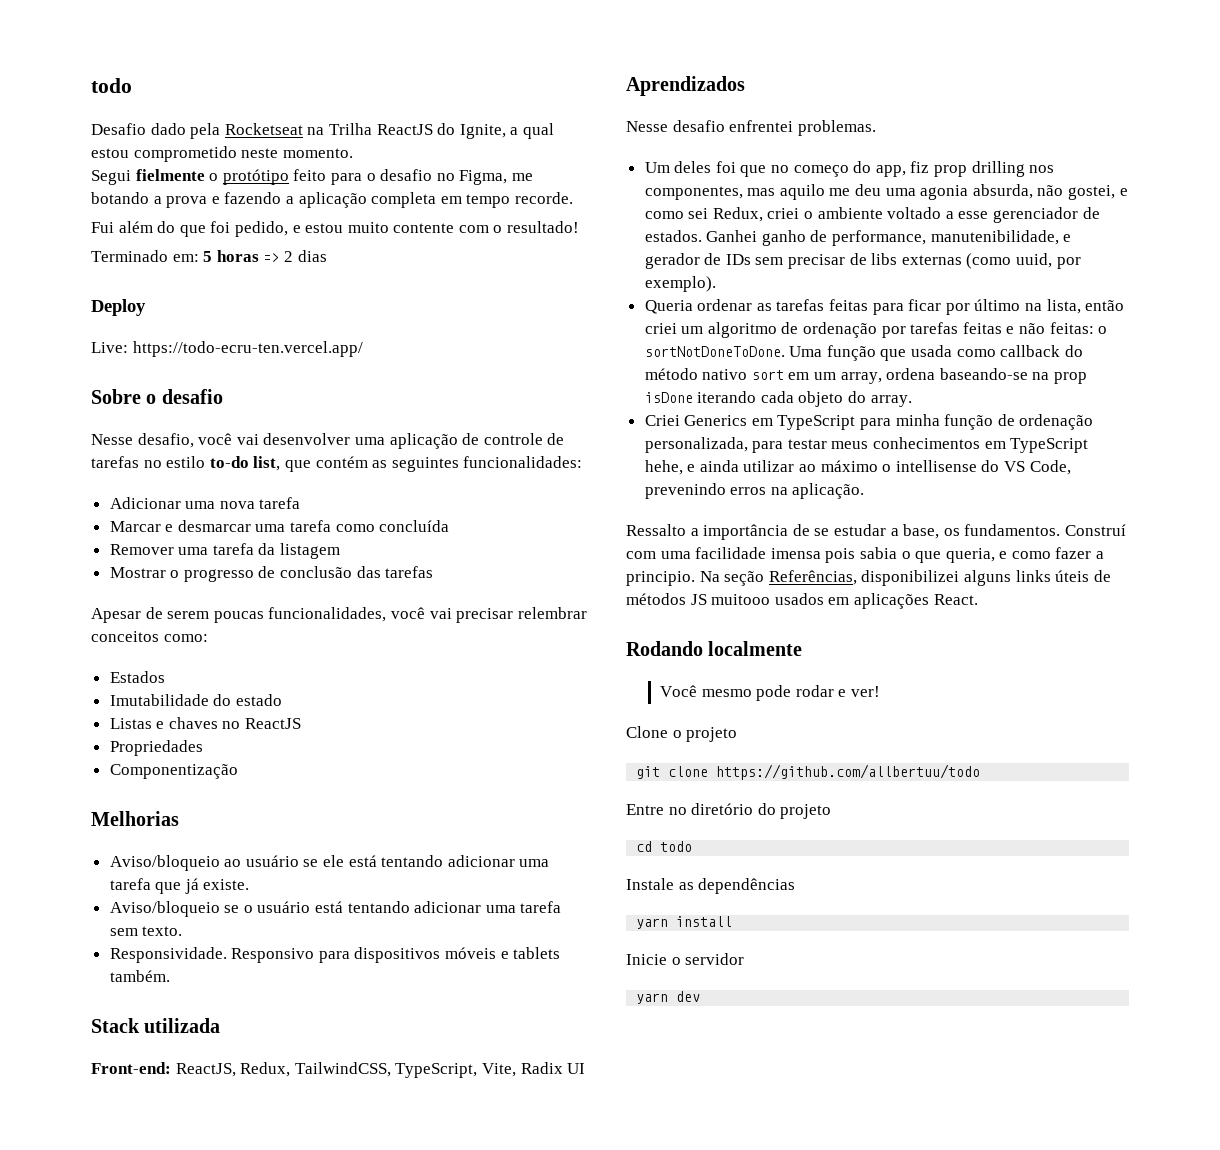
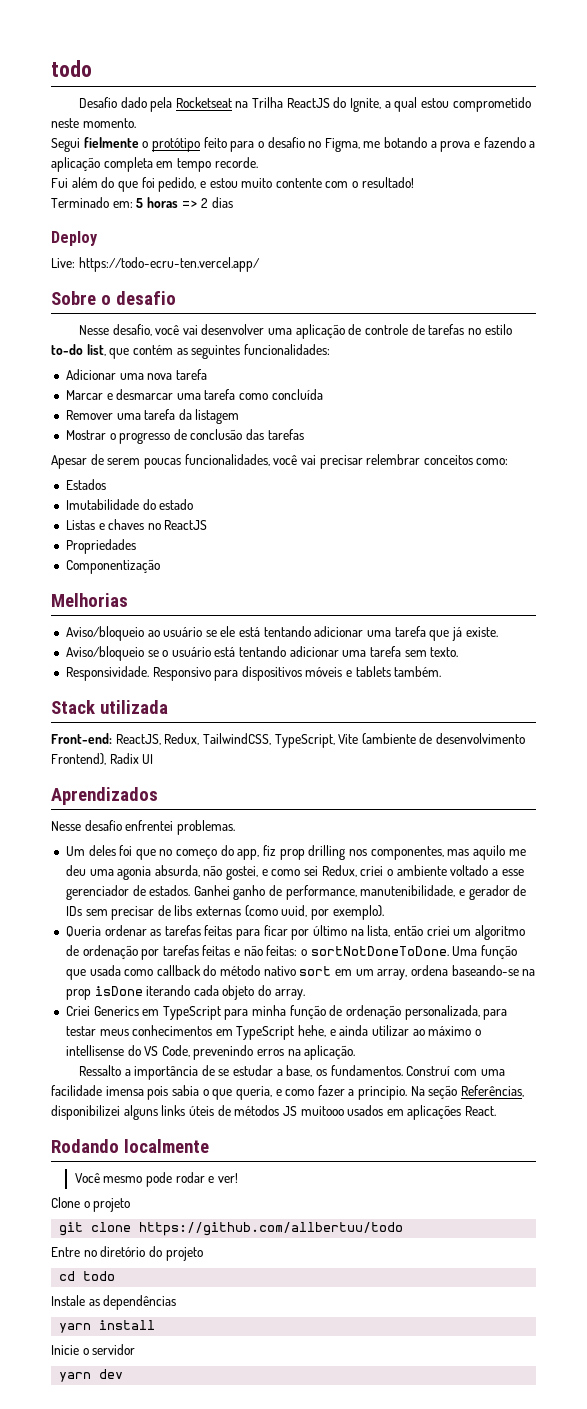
- Front-end: ReactJS, Redux, TailwindCSS, TypeScript, Vite, Radix UI
+ Front-end: ReactJS, Redux, TailwindCSS, TypeScript, Vite (ambiente de desenvolvimento Frontend), Radix UI

